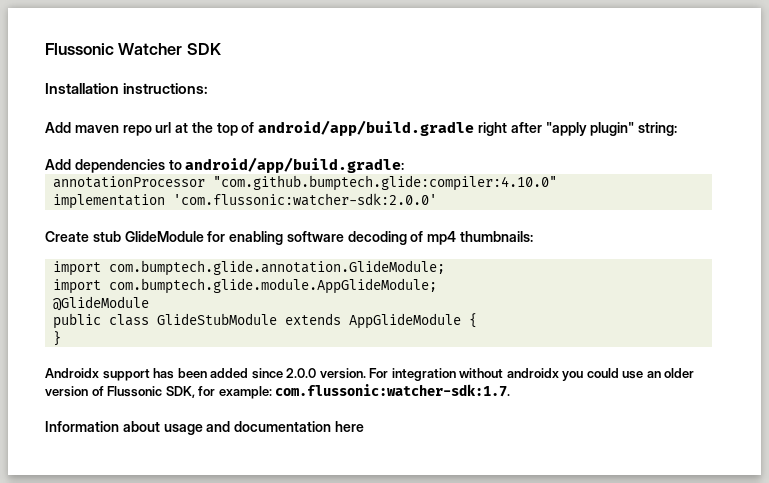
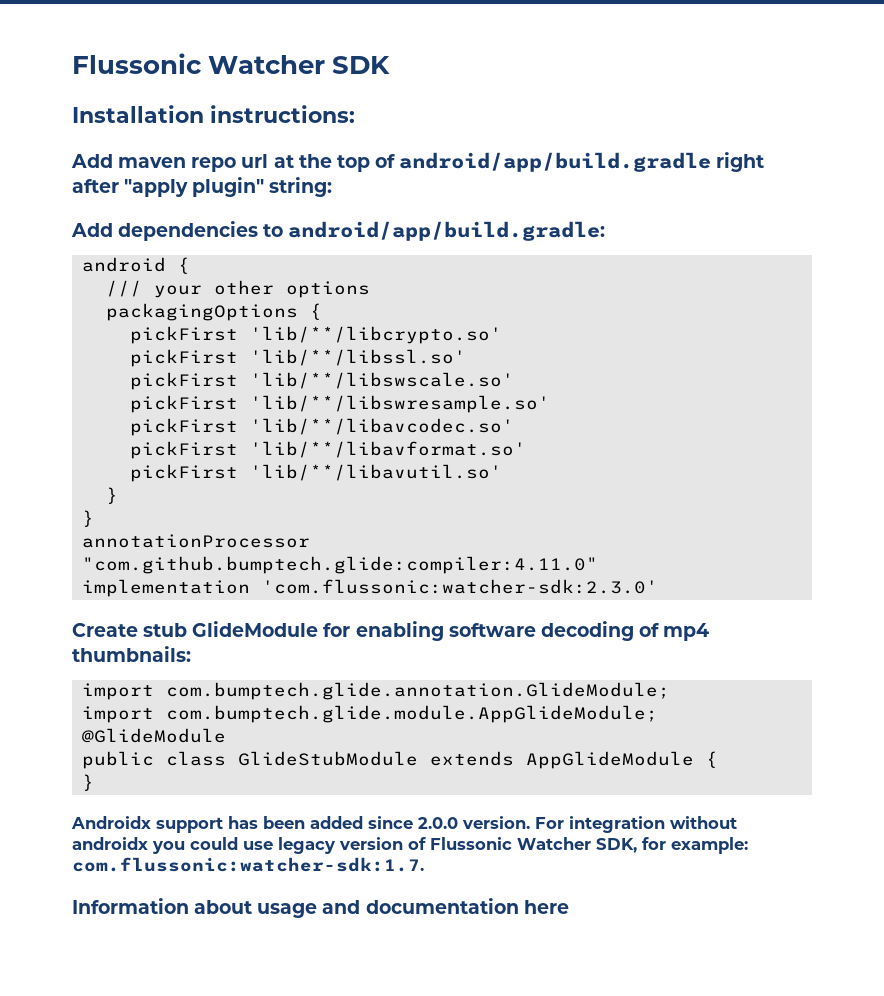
+ android {
+ /// your other options
+ packagingOptions {
+ pickFirst 'lib/**/libcrypto.so'
+ pickFirst 'lib/**/libssl.so'
+ pickFirst 'lib/**/libswscale.so'
+ pickFirst 'lib/**/libswresample.so'
+ pickFirst 'lib/**/libavcodec.so'
+ pickFirst 'lib/**/libavformat.so'
+ pickFirst 'lib/**/libavutil.so'
+ }
+ }
- annotationProcessor "com.github.bumptech.glide:compiler:4.10.0"
+ annotationProcessor "com.github.bumptech.glide:compiler:4.11.0"
- implementation 'com.flussonic:watcher-sdk:2.0.0'
+ implementation 'com.flussonic:watcher-sdk:2.3.0'
- For integration without androidx you could use an older version of Flussonic SDK, for example: com.flussonic:watcher-sdk:1.7.
+ For integration without androidx you could use legacy version of Flussonic Watcher SDK, for example: com.flussonic:watcher-sdk:1.7.

